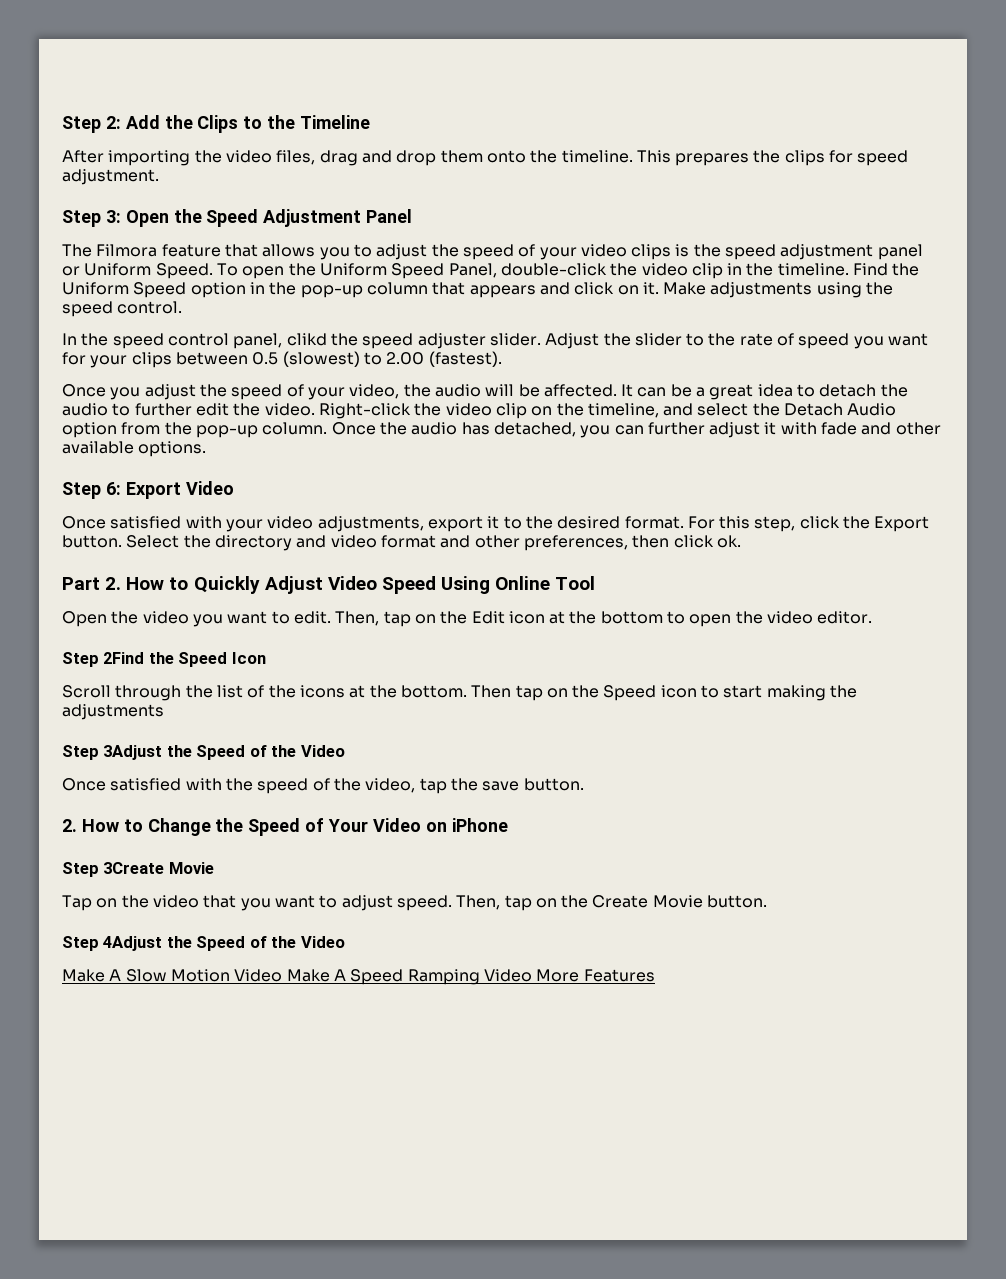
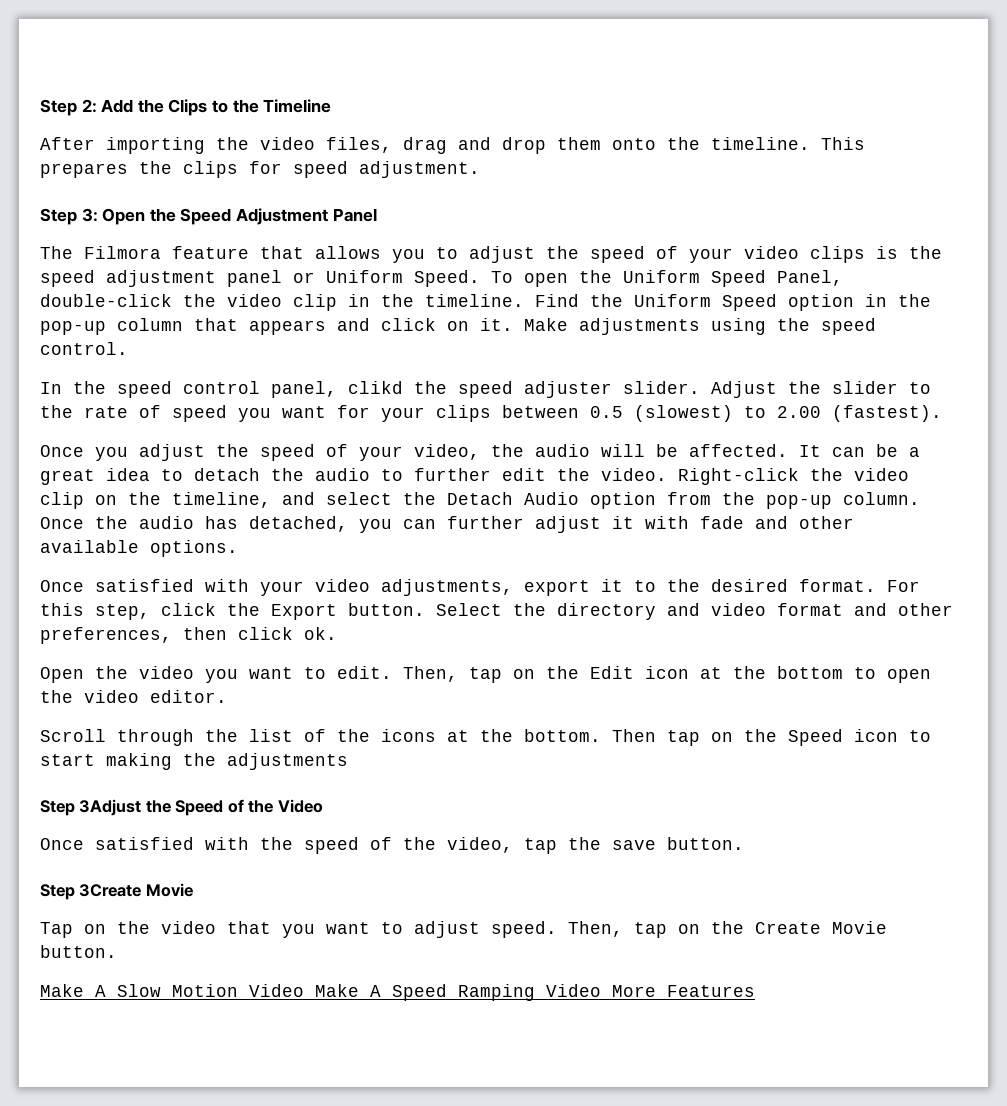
- Step 6: Export Video
- Part 2. How to Quickly Adjust Video Speed Using Online Tool
- Step 2Find the Speed Icon
- 2. How to Change the Speed of Your Video on iPhone
- Step 4Adjust the Speed of the Video

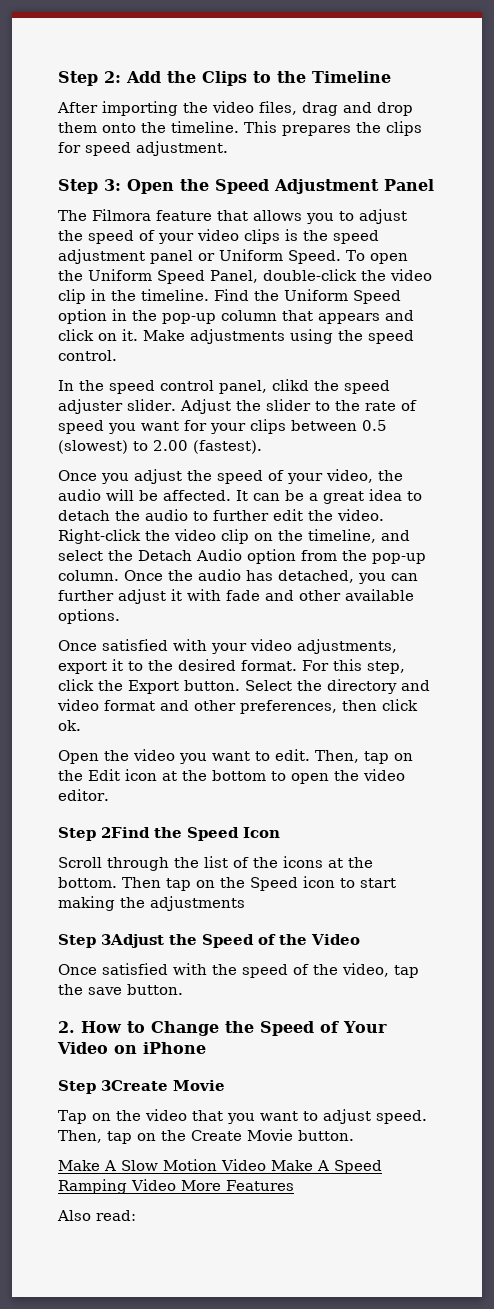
+ Step 2Find the Speed Icon
+ 2. How to Change the Speed of Your Video on iPhone
+ Also read:

